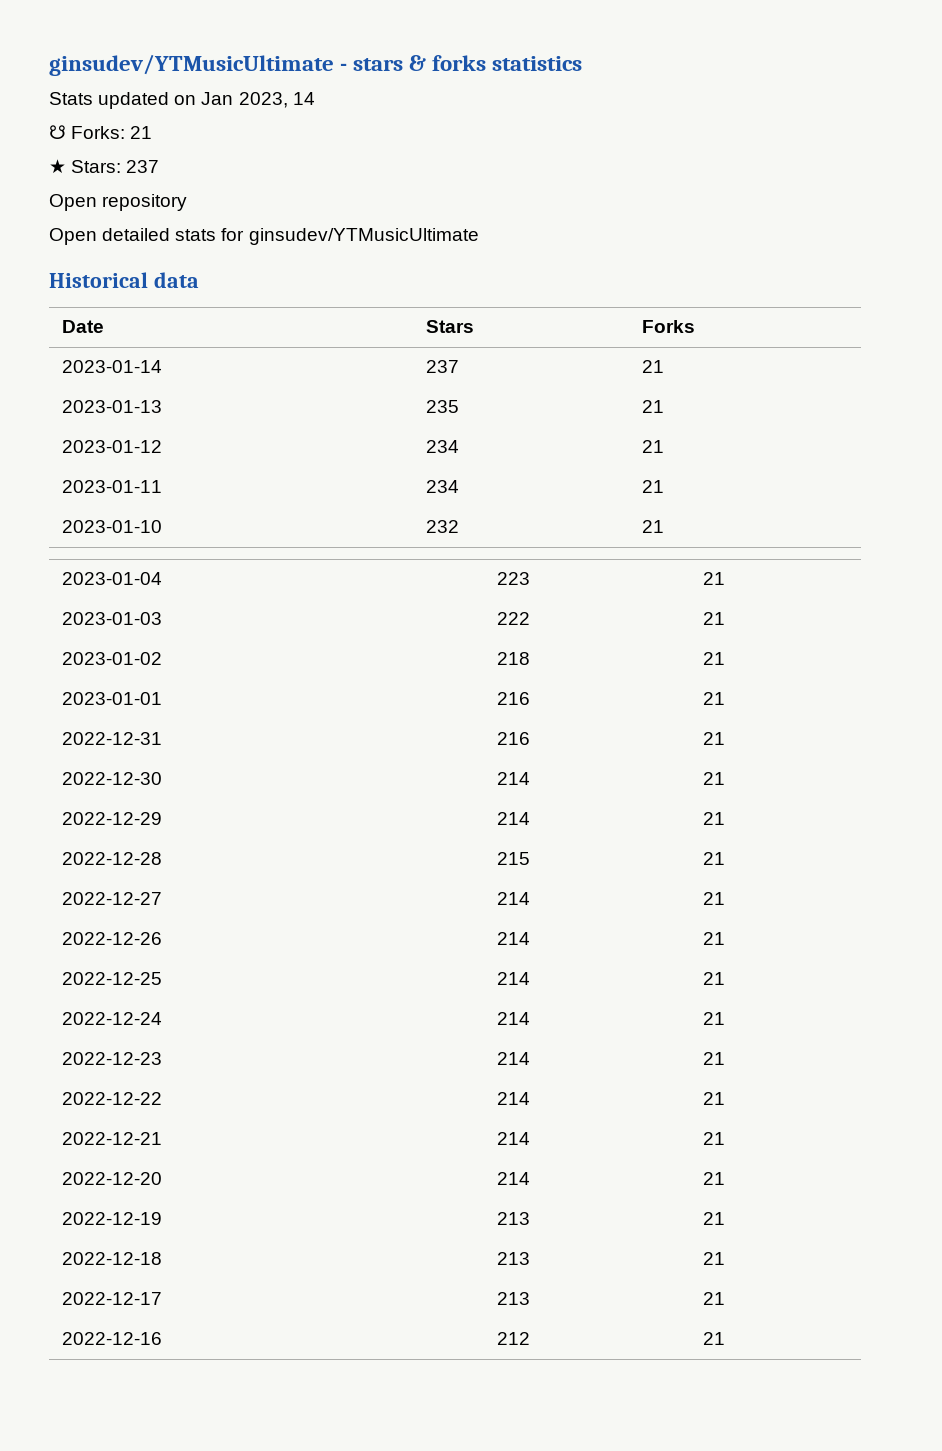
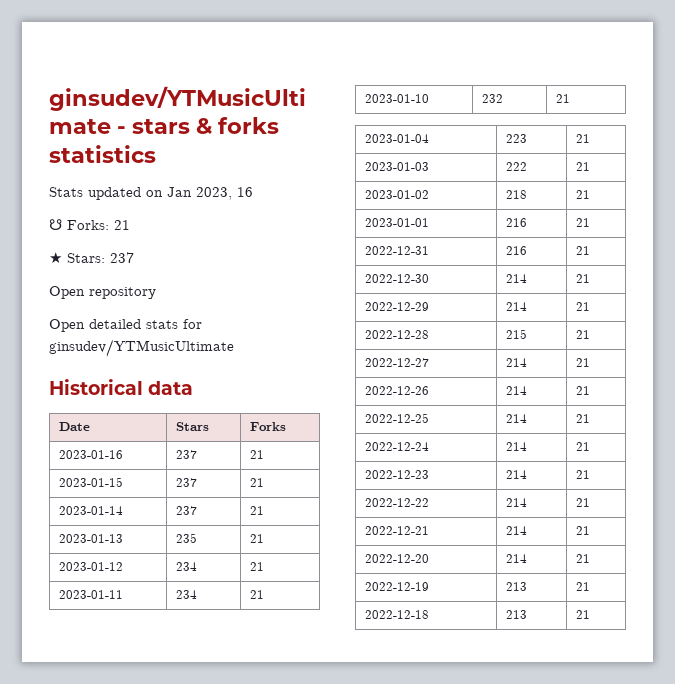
- Stats updated on Jan 2023, 14
+ Stats updated on Jan 2023, 16
+ 2023-01-16 | 237 | 21
+ 2023-01-15 | 237 | 21
- 2022-12-17 | 213 | 21
- 2022-12-16 | 212 | 21

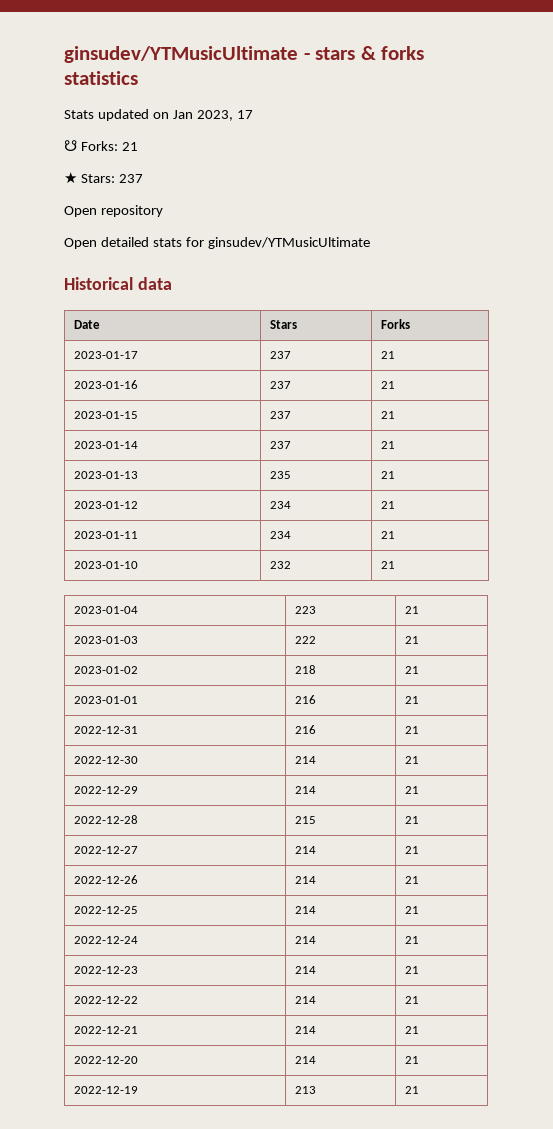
- Stats updated on Jan 2023, 16
+ Stats updated on Jan 2023, 17
+ 2023-01-17 | 237 | 21
- 2022-12-18 | 213 | 21

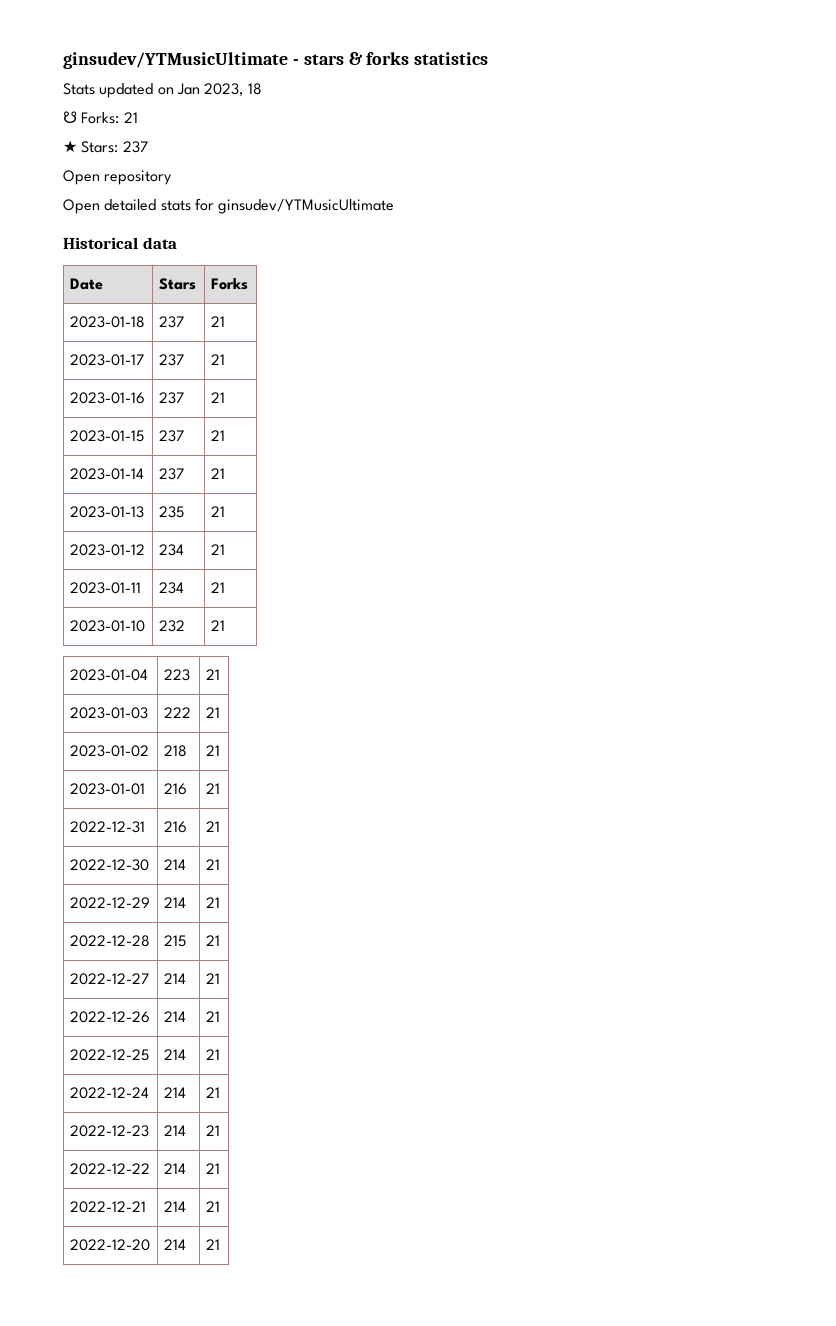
- Stats updated on Jan 2023, 17
+ Stats updated on Jan 2023, 18
+ 2023-01-18 | 237 | 21
- 2022-12-19 | 213 | 21

